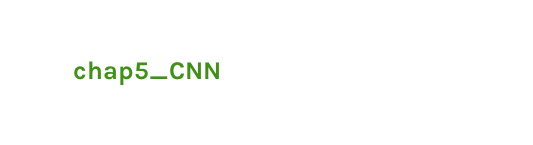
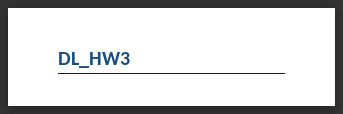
- chap5_CNN
+ DL_HW3

